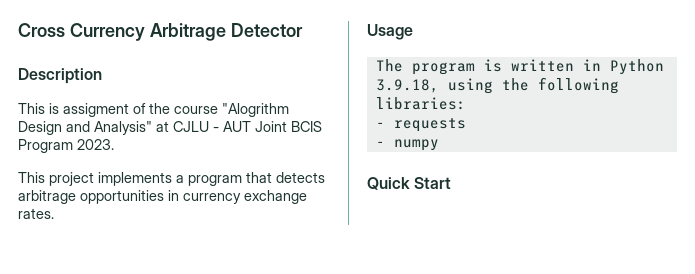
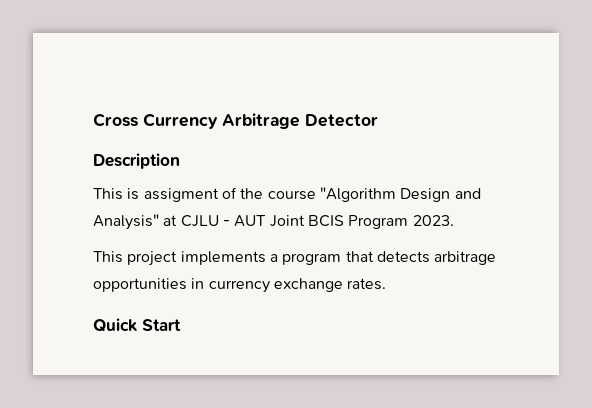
- This is assigment of the course "Alogrithm Design and Analysis" at CJLU - AUT Joint BCIS Program 2023.
+ This is assigment of the course "Algorithm Design and Analysis" at CJLU - AUT Joint BCIS Program 2023.
- Usage
- The program is written in Python 3.9.18, using the following libraries:
- - requests
- - numpy

